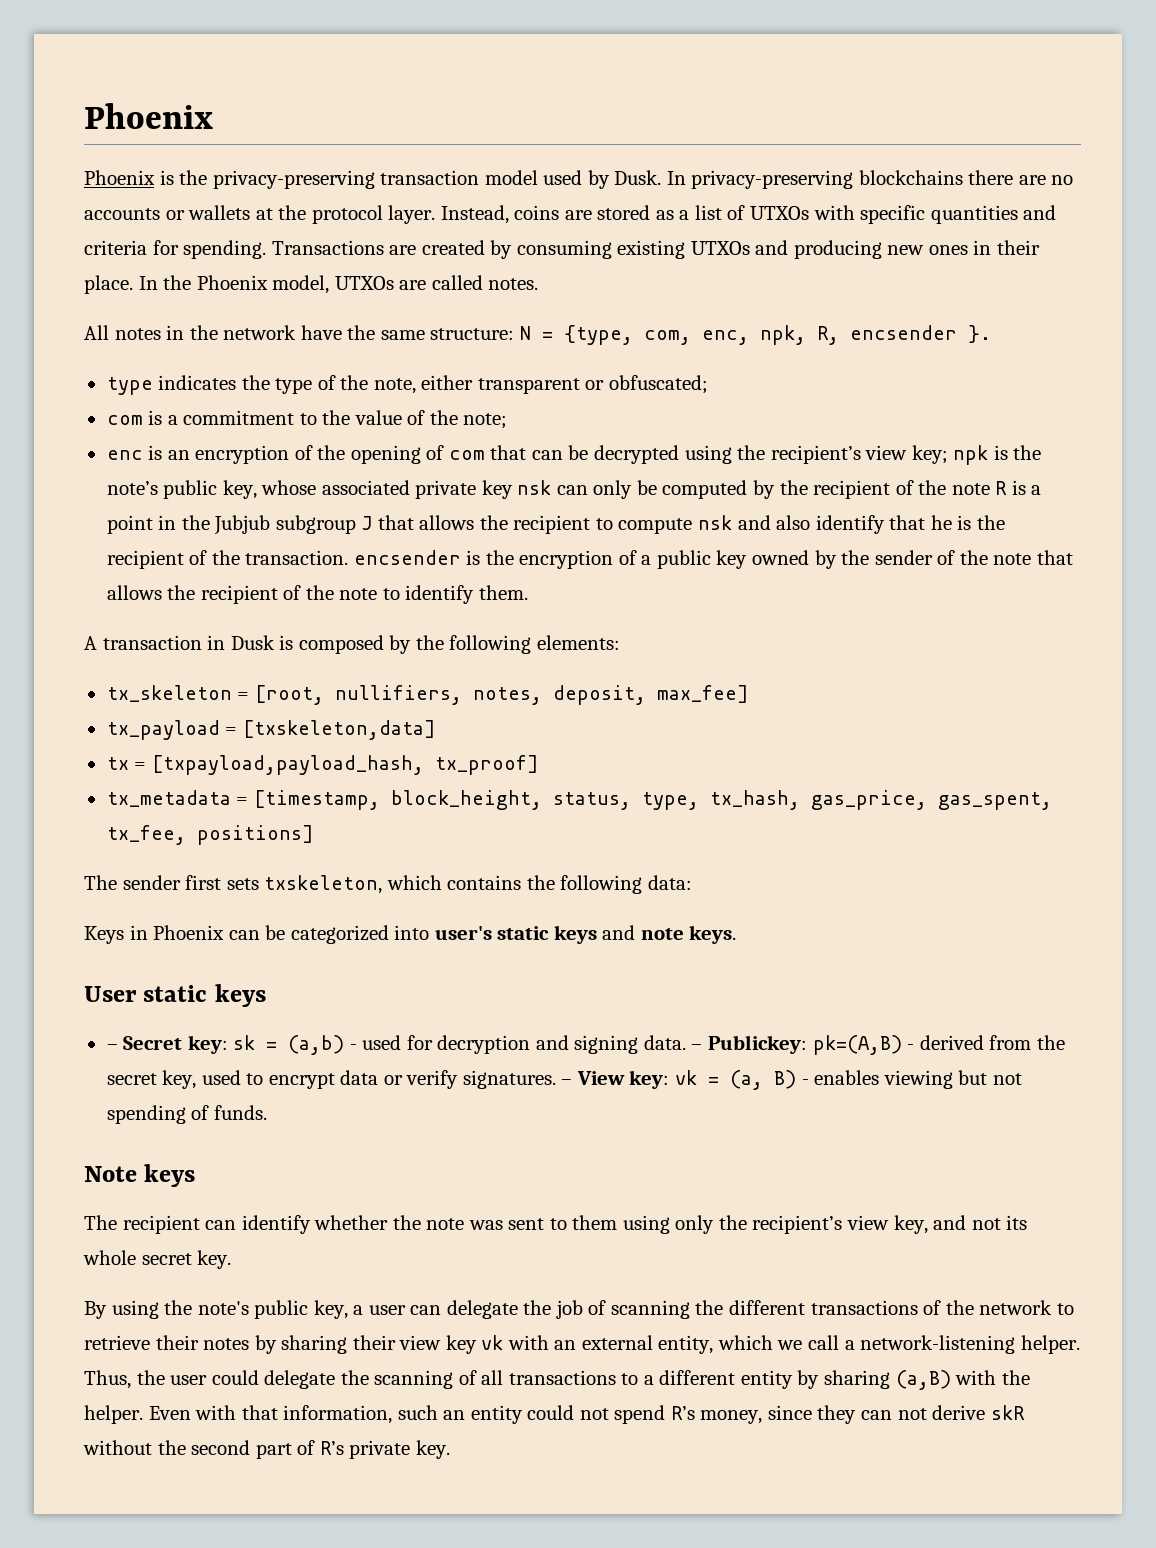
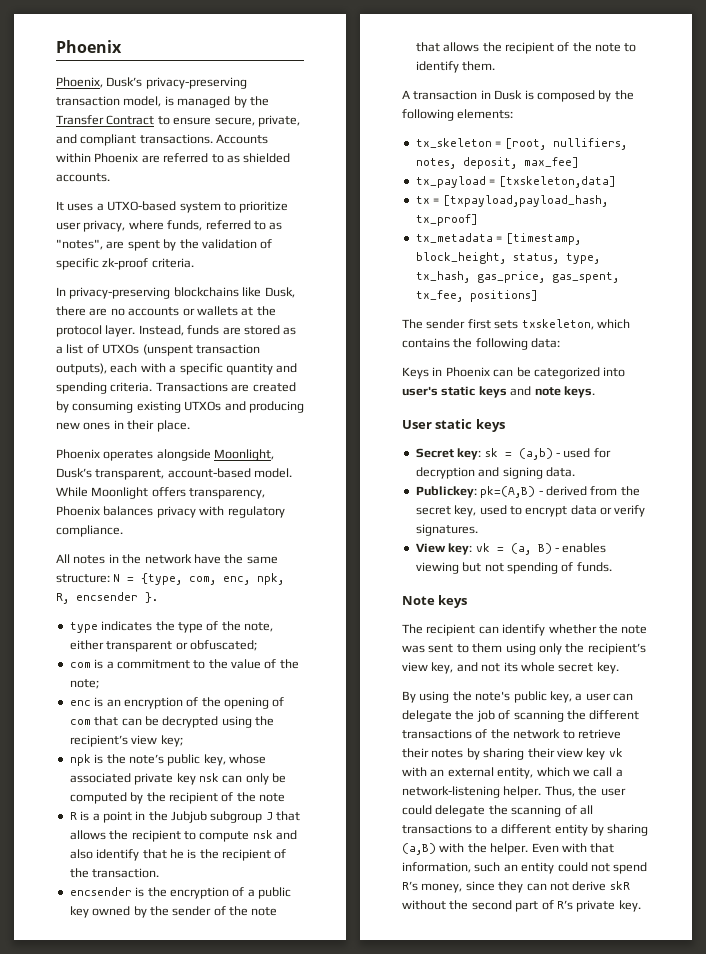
- Phoenix is the privacy-preserving transaction model used by Dusk. In privacy-preserving blockchains there are no accounts or wallets at the protocol layer.
+ Phoenix, Dusk’s privacy-preserving transaction model, is managed by the Transfer Contract to ensure secure, private, and compliant transactions. Accounts within Phoenix are referred to as shielded accounts.
+ It uses a UTXO-based system to prioritize user privacy, where funds, referred to as "notes", are spent by the validation of specific zk-proof criteria.
+ In privacy-preserving blockchains like Dusk, there are no accounts or wallets at the protocol layer.
- Instead, coins are stored as a list of UTXOs with specific quantities and criteria for spending.
+ Instead, funds are stored as a list of UTXOs (unspent transaction outputs), each with a specific quantity and spending criteria.
- Transactions are created by consuming existing UTXOs and producing new ones in their place. In the Phoenix model, UTXOs are called notes.
+ Transactions are created by consuming existing UTXOs and producing new ones in their place.
+ Phoenix operates alongside Moonlight, Dusk’s transparent, account-based model. While Moonlight offers transparency, Phoenix balances privacy with regulatory compliance.
- enc is an encryption of the opening of com that can be decrypted using the recipient’s view key; npk is the note’s public key, whose associated private key nsk can only be computed by the recipient of the note R is a point in the Jubjub subgroup J that allows the recipient to compute nsk and also identify that he is the recipient of the transaction. encsender is the encryption of a public key owned by the sender of the note that allows the recipient of the note to identify them.
+ enc is an encryption of the opening of com that can be decrypted using the recipient’s view key;
+ npk is the note’s public key, whose associated private key nsk can only be computed by the recipient of the note
+ R is a point in the Jubjub subgroup J that allows the recipient to compute nsk and also identify that he is the recipient of the transaction.
+ encsender is the encryption of a public key owned by the sender of the note that allows the recipient of the note to identify them.
- – Secret key: sk = (a,b) - used for decryption and signing data. – Publickey: pk=(A,B) - derived from the secret key, used to encrypt data or verify signatures. – View key: vk = (a, B) - enables viewing but not spending of funds.
+ Secret key: sk = (a,b) - used for decryption and signing data.
+ Publickey: pk=(A,B) - derived from the secret key, used to encrypt data or verify signatures.
+ View key: vk = (a, B) - enables viewing but not spending of funds.

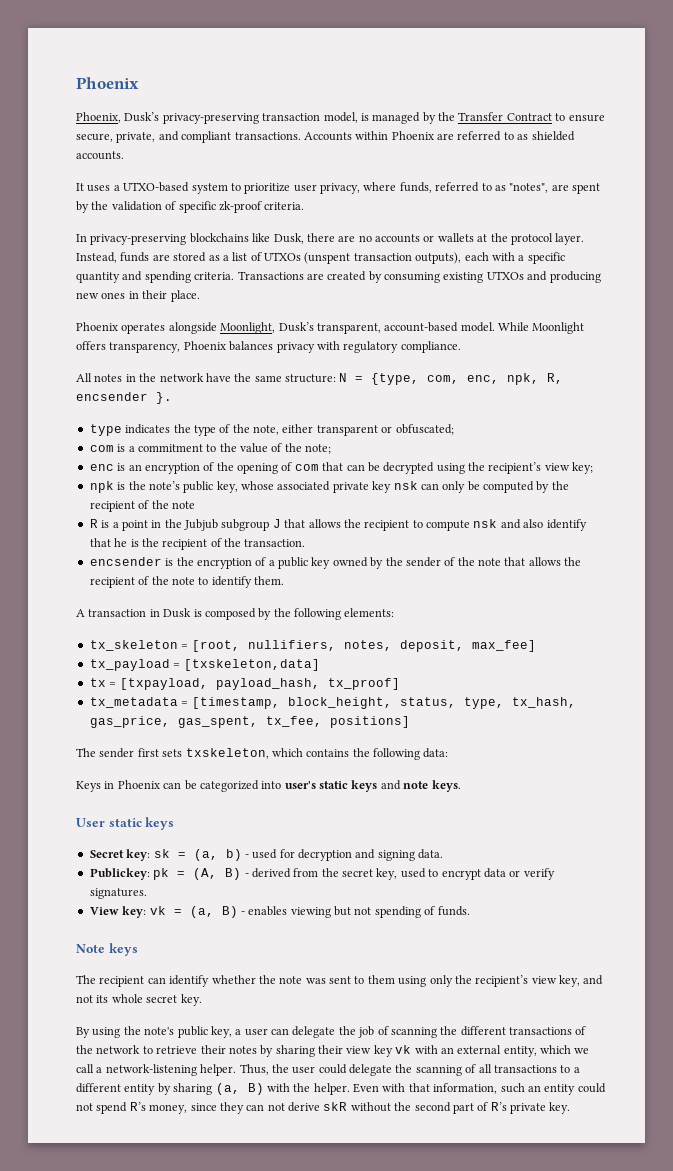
- tx = [txpayload,payload_hash, tx_proof]
+ tx = [txpayload, payload_hash, tx_proof]
- Secret key: sk = (a,b) - used for decryption and signing data.
+ Secret key: sk = (a, b) - used for decryption and signing data.
- Publickey: pk=(A,B) - derived from the secret key, used to encrypt data or verify signatures.
+ Publickey: pk = (A, B) - derived from the secret key, used to encrypt data or verify signatures.
- Thus, the user could delegate the scanning of all transactions to a different entity by sharing (a,B) with the helper.
+ Thus, the user could delegate the scanning of all transactions to a different entity by sharing (a, B) with the helper.

